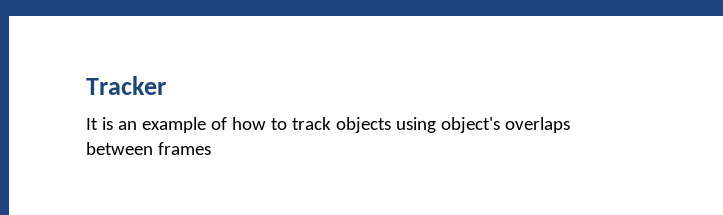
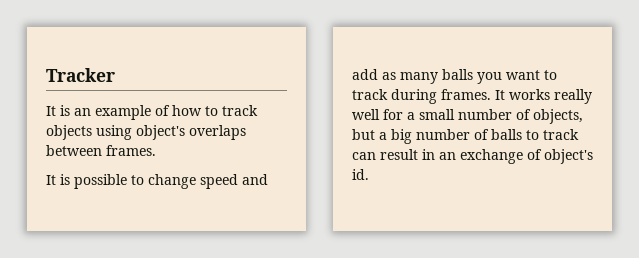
- It is an example of how to track objects using object's overlaps between frames
+ It is an example of how to track objects using object's overlaps between frames.
+ It is possible to change speed and add as many balls you want to track during frames. It works really well for a small number of objects, but a big number of balls to track can result in an exchange of object's id.

